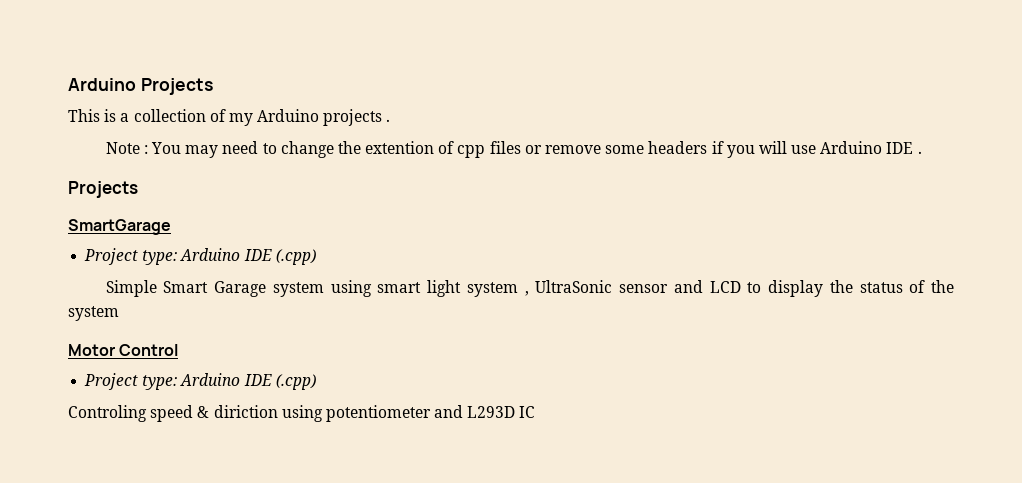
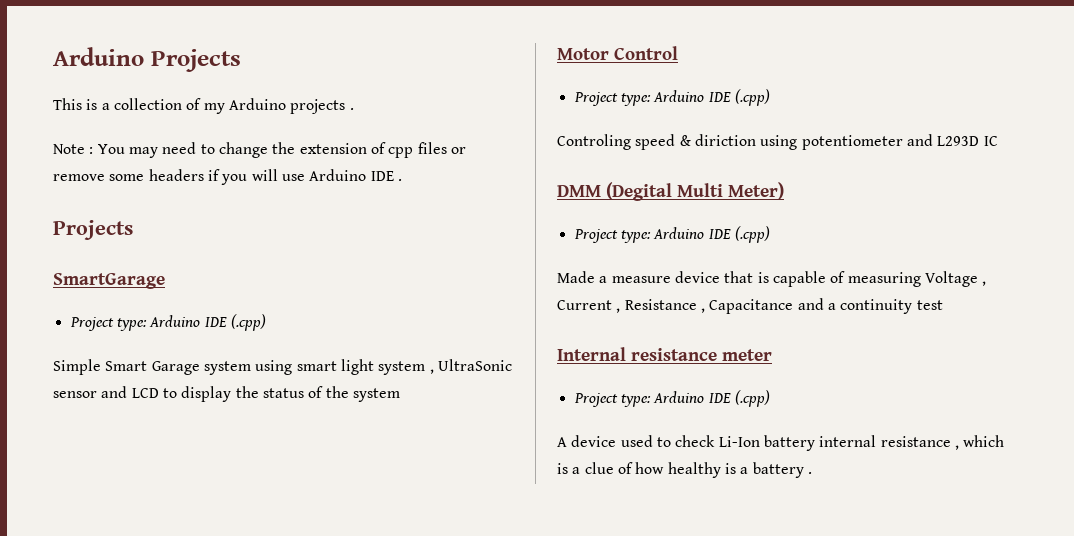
- Note : You may need to change the extention of cpp files or remove some headers if you will use Arduino IDE .
+ Note : You may need to change the extension of cpp files or remove some headers if you will use Arduino IDE .
+ DMM (Degital Multi Meter)
+ Project type: Arduino IDE (.cpp)
+ Made a measure device that is capable of measuring Voltage , Current , Resistance , Capacitance and a continuity test
+ Internal resistance meter
+ Project type: Arduino IDE (.cpp)
+ A device used to check Li-Ion battery internal resistance , which is a clue of how healthy is a battery .

